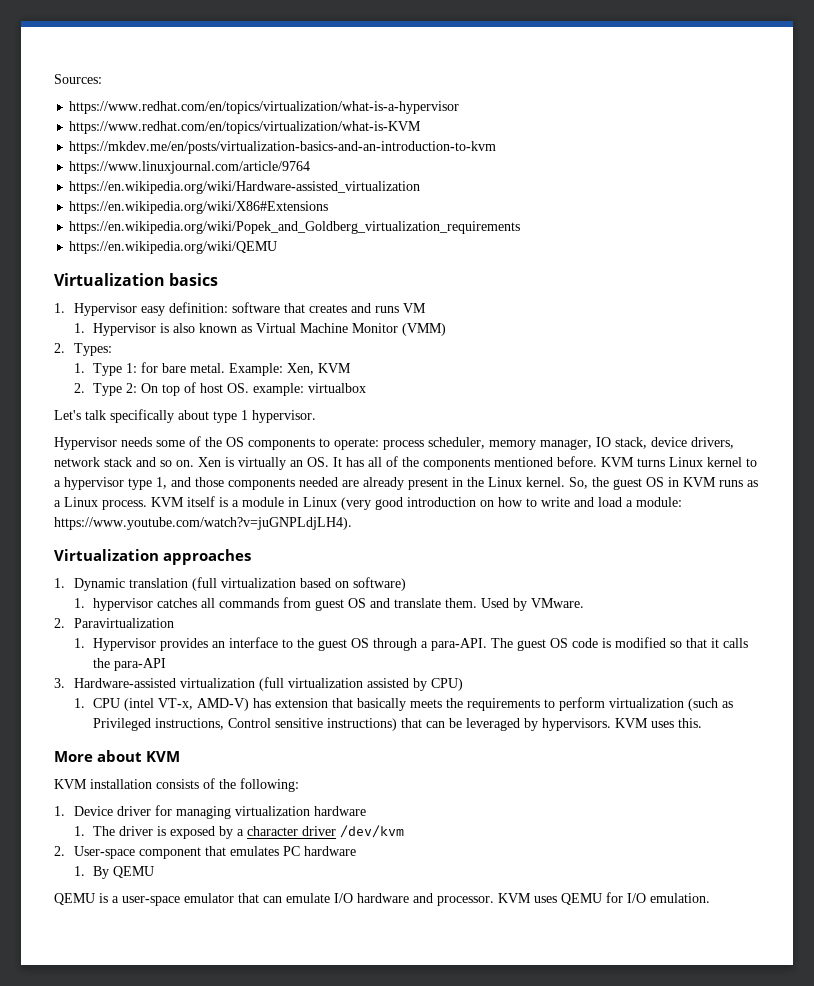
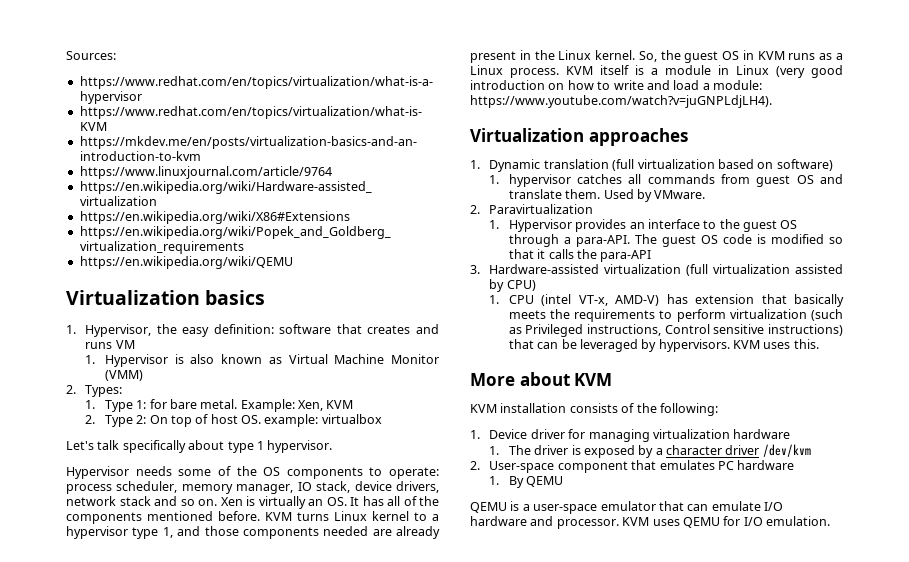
- 1. Hypervisor easy definition: software that creates and runs VM
+ 1. Hypervisor, the easy definition: software that creates and runs VM

